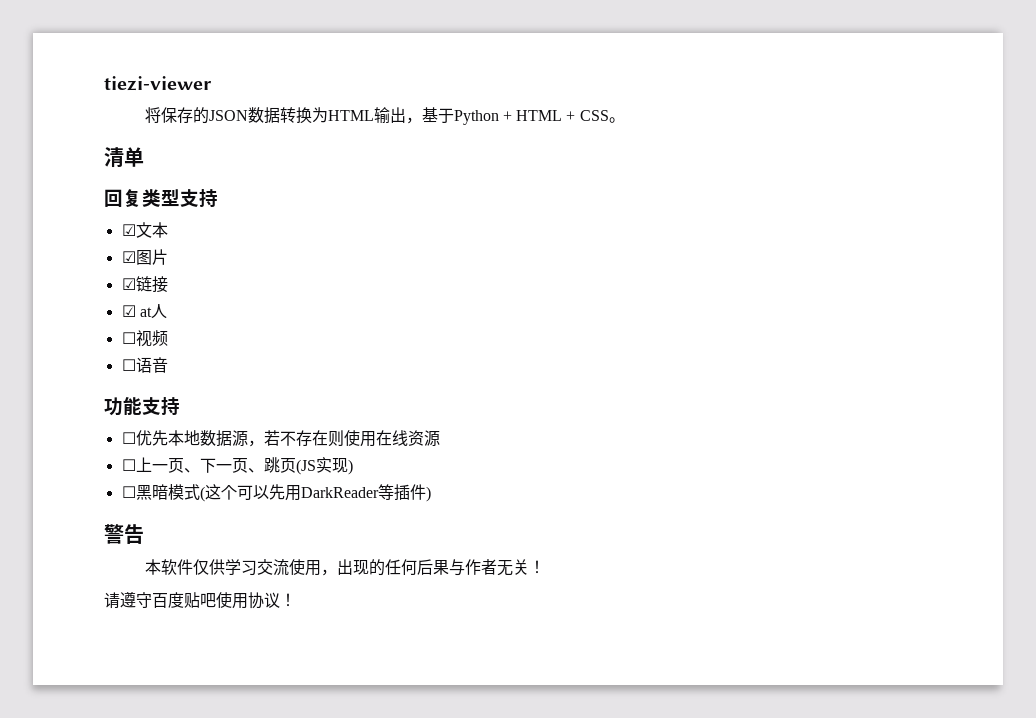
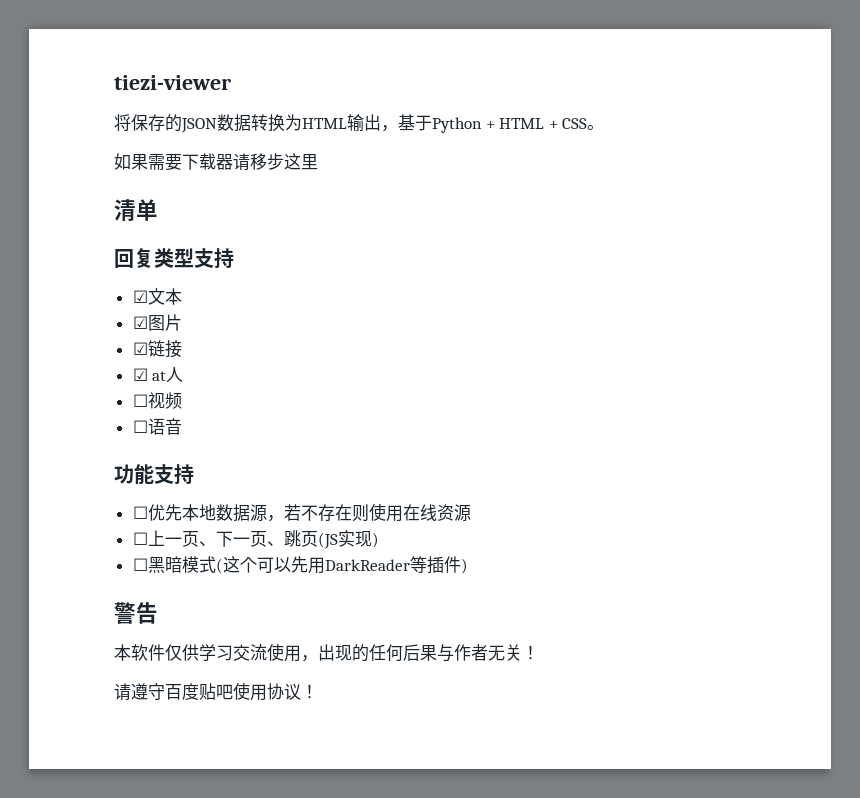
+ 如果需要下载器请移步这里

